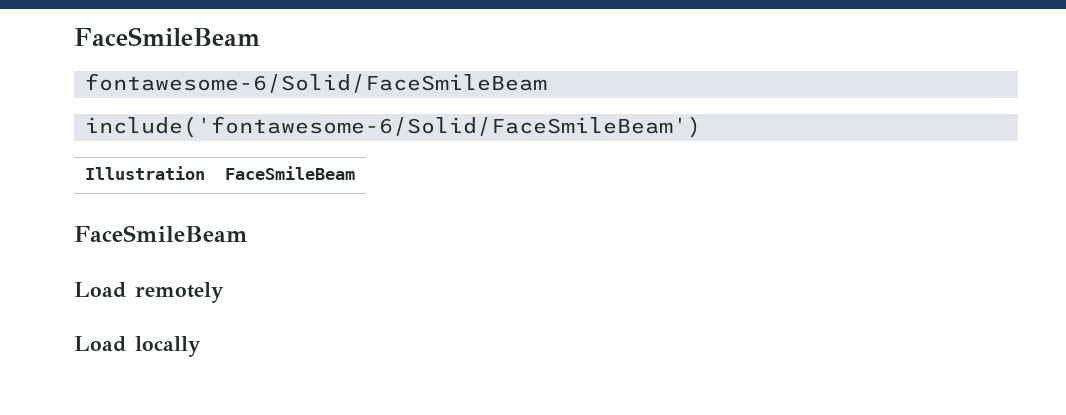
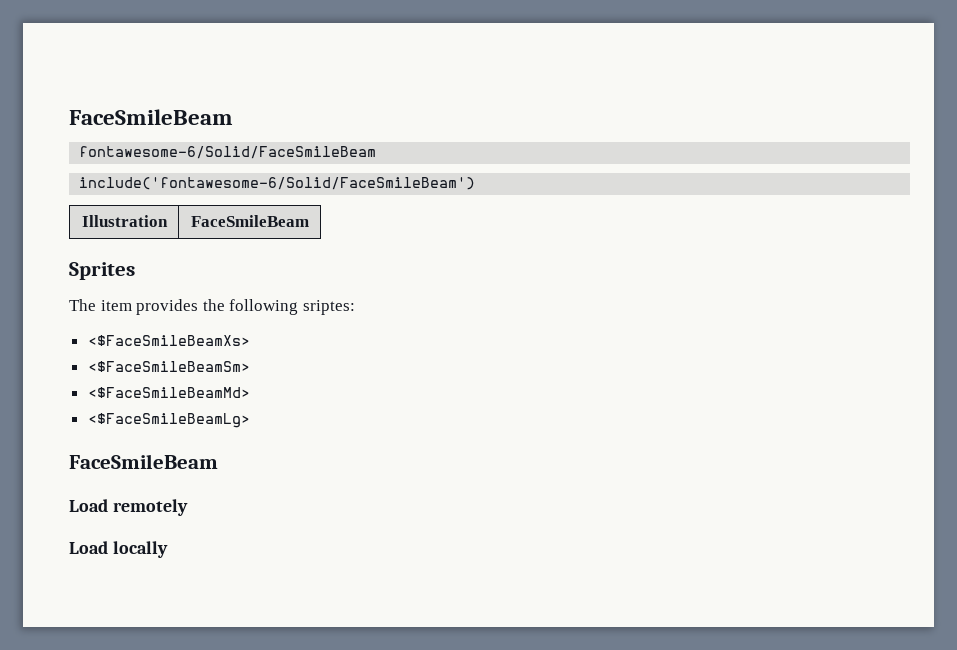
+ Sprites
+ The item provides the following sriptes:
+ <$FaceSmileBeamXs>
+ <$FaceSmileBeamSm>
+ <$FaceSmileBeamMd>
+ <$FaceSmileBeamLg>

